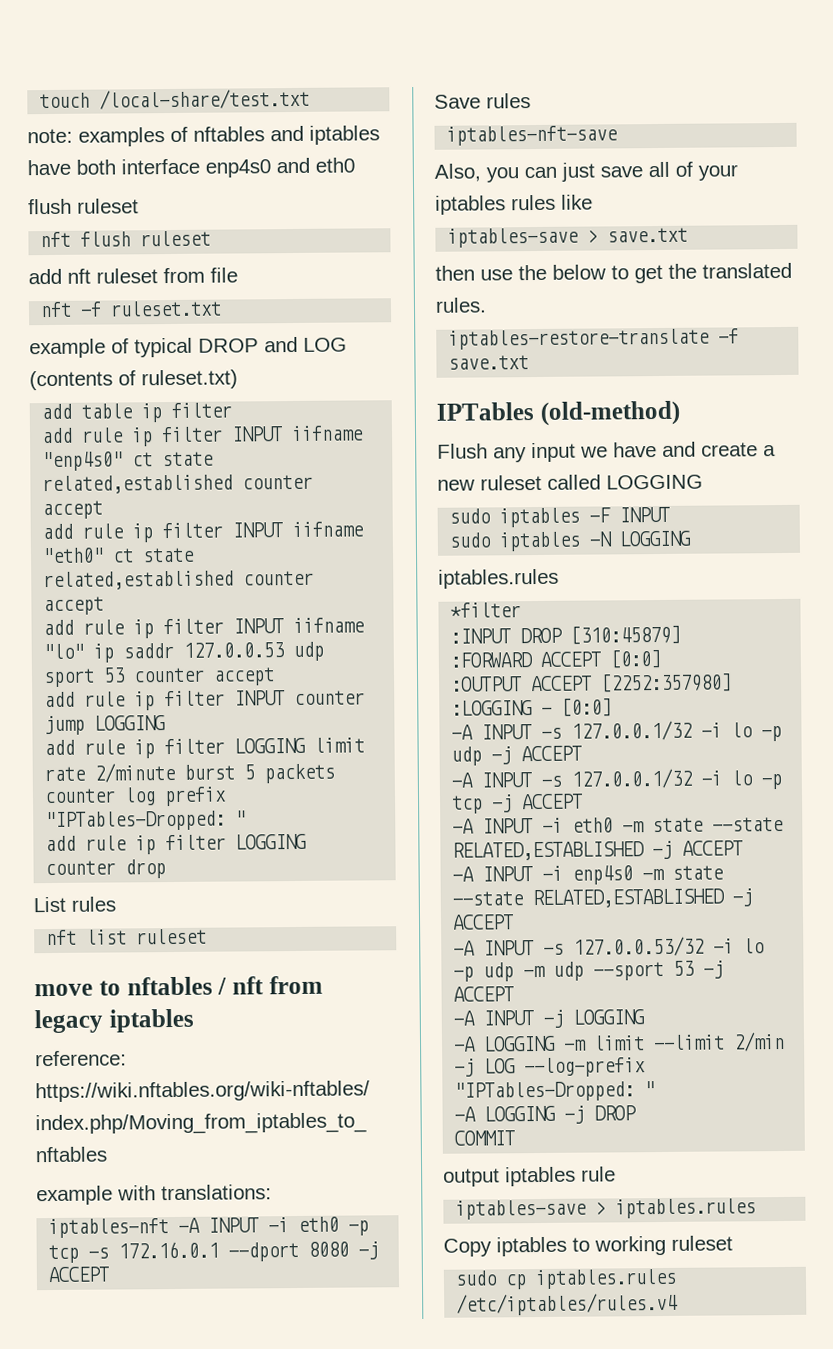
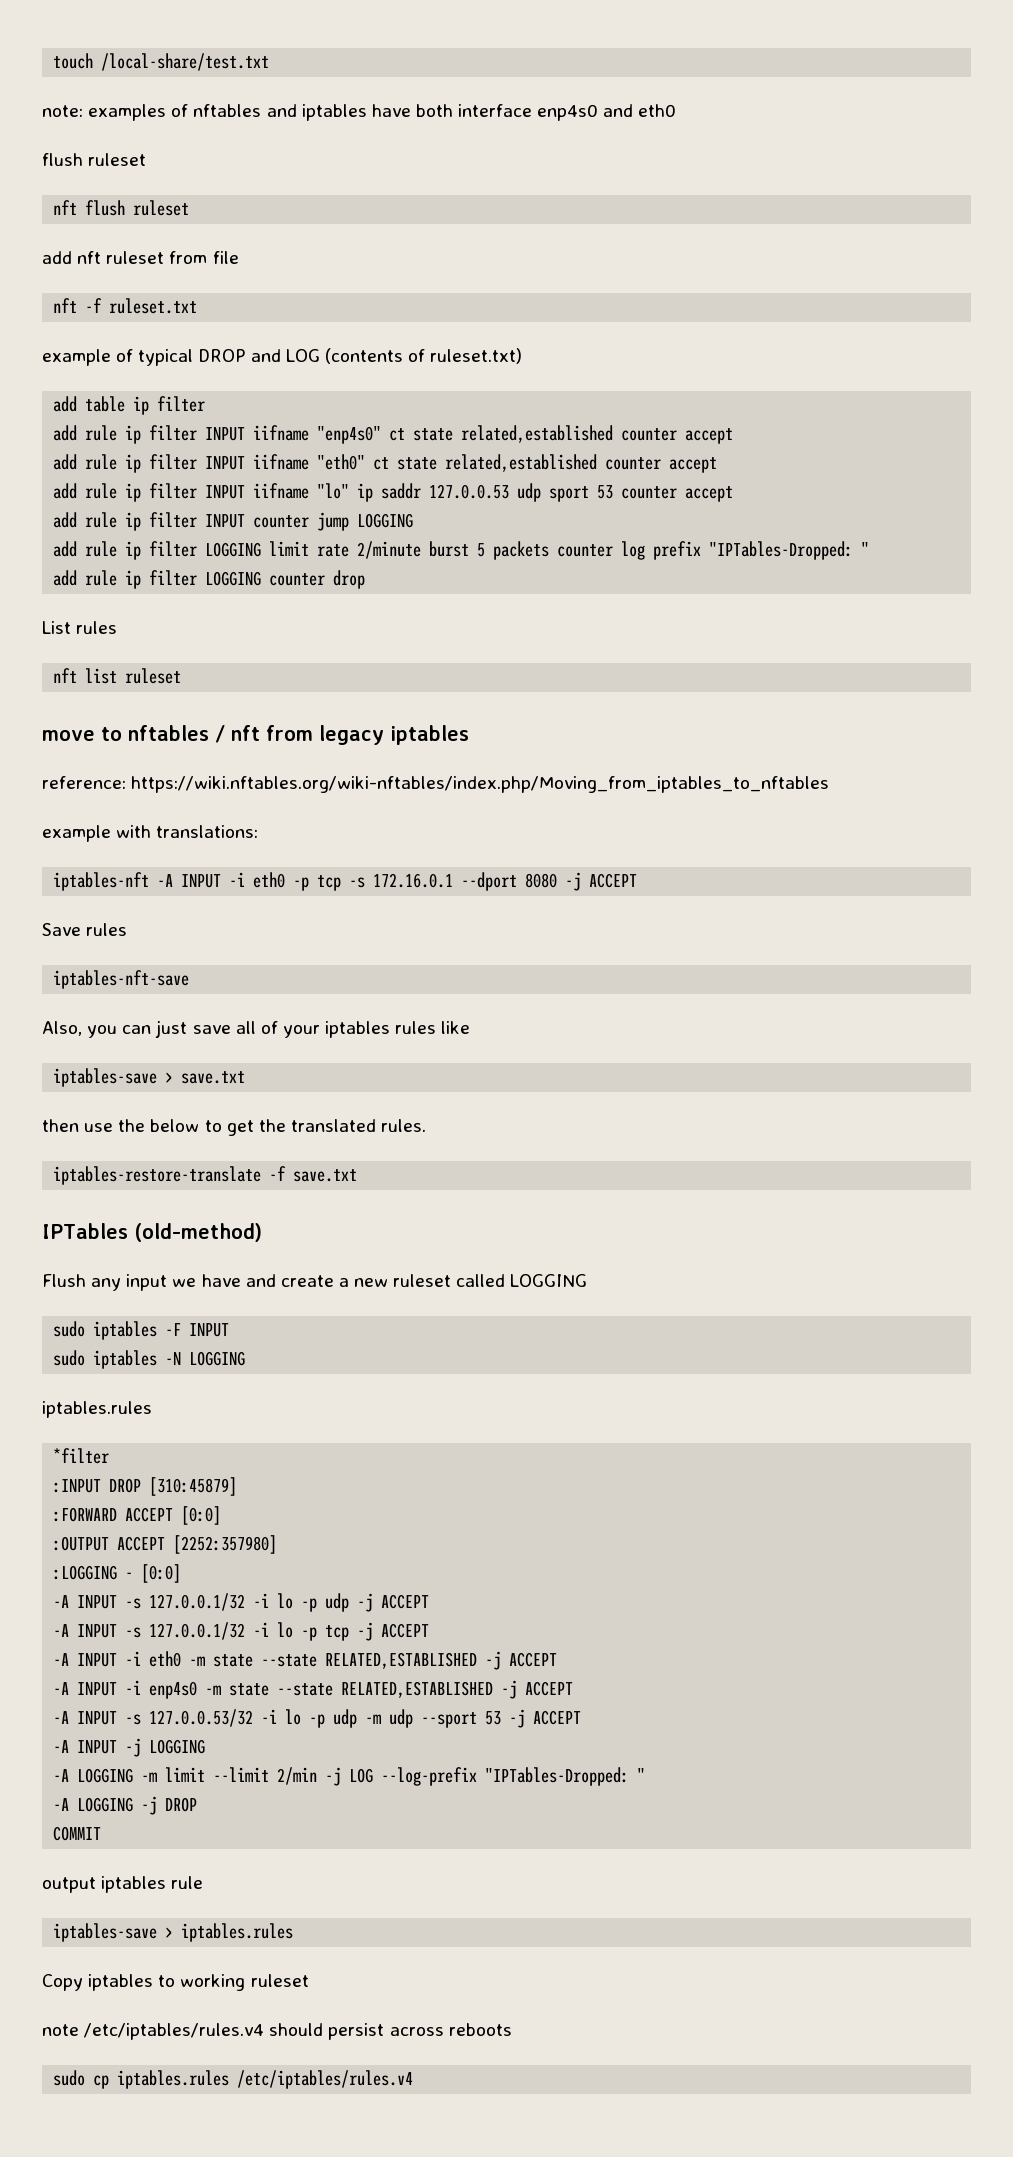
+ note /etc/iptables/rules.v4 should persist across reboots

